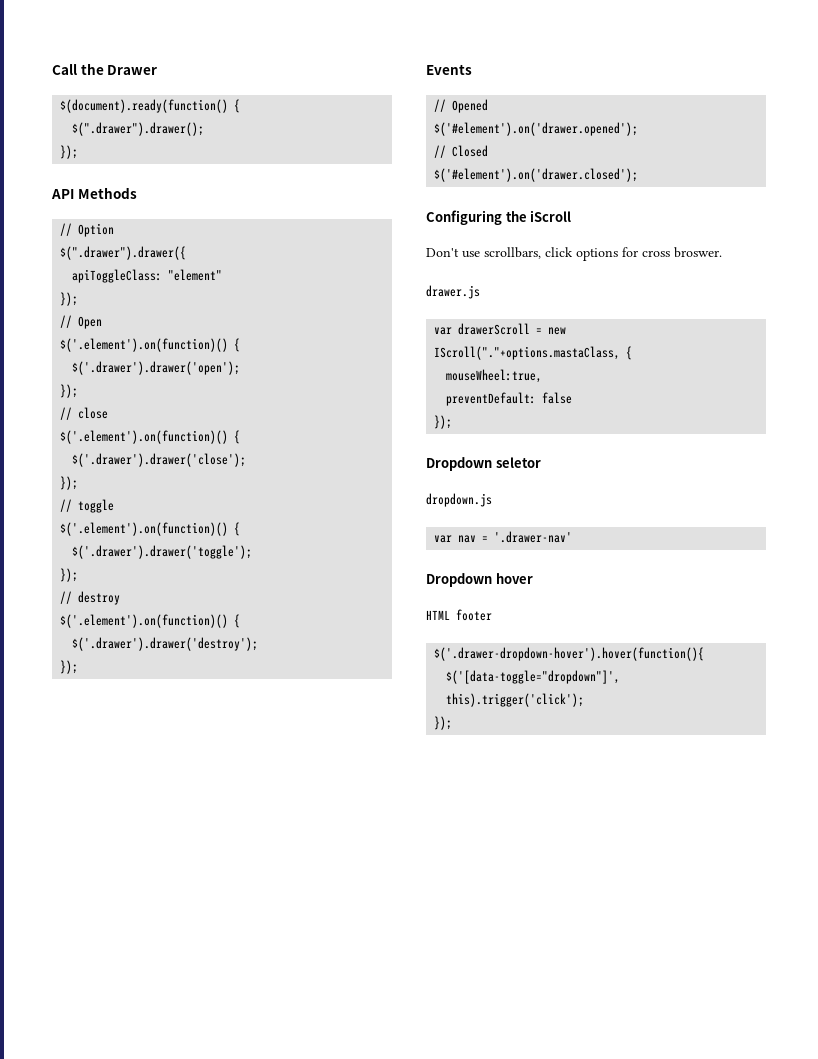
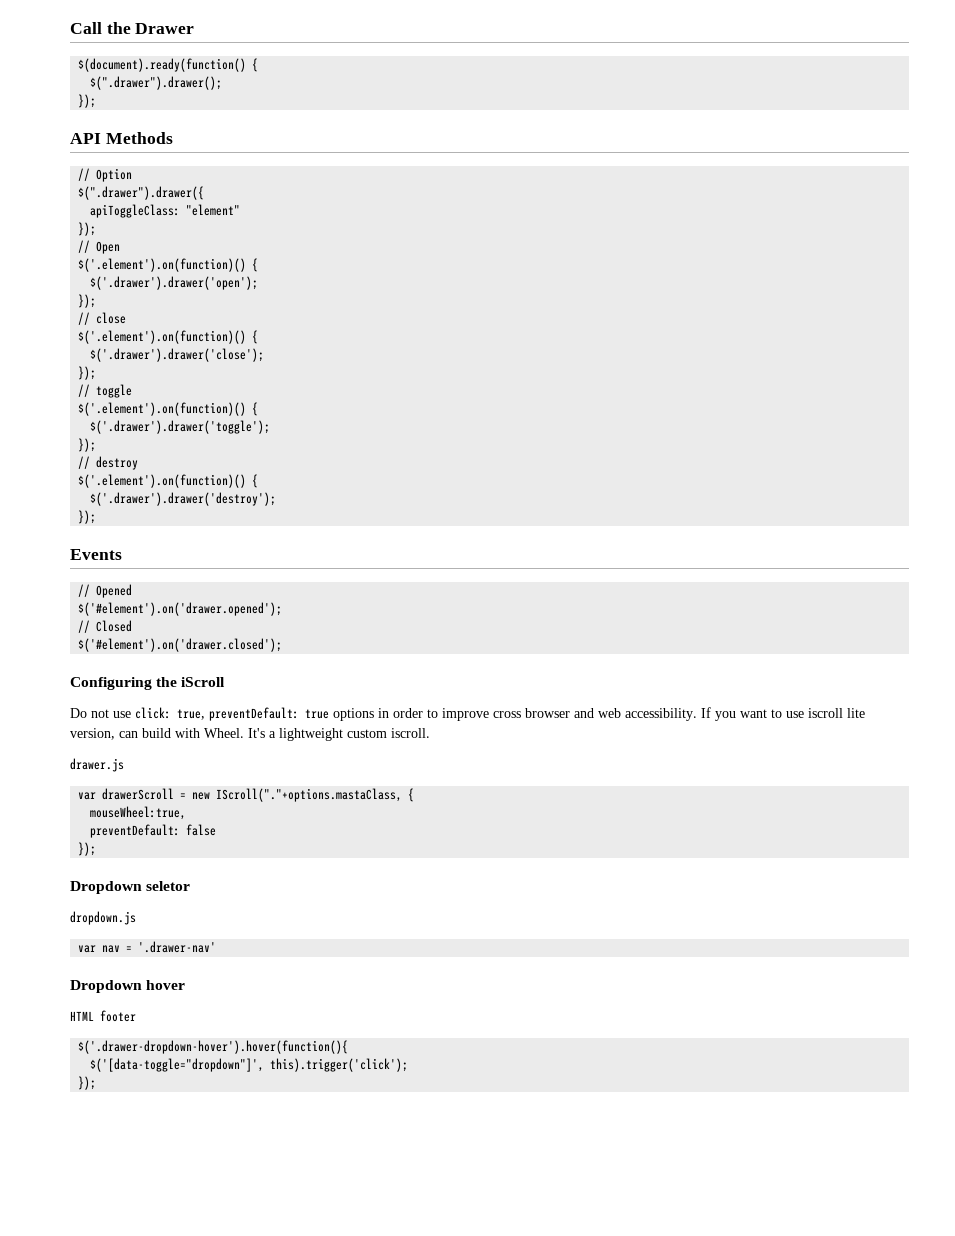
- Don't use scrollbars, click options for cross broswer.
+ Do not use click: true, preventDefault: true options in order to improve cross browser and web accessibility. If you want to use iscroll lite version, can build with Wheel. It's a lightweight custom iscroll.

